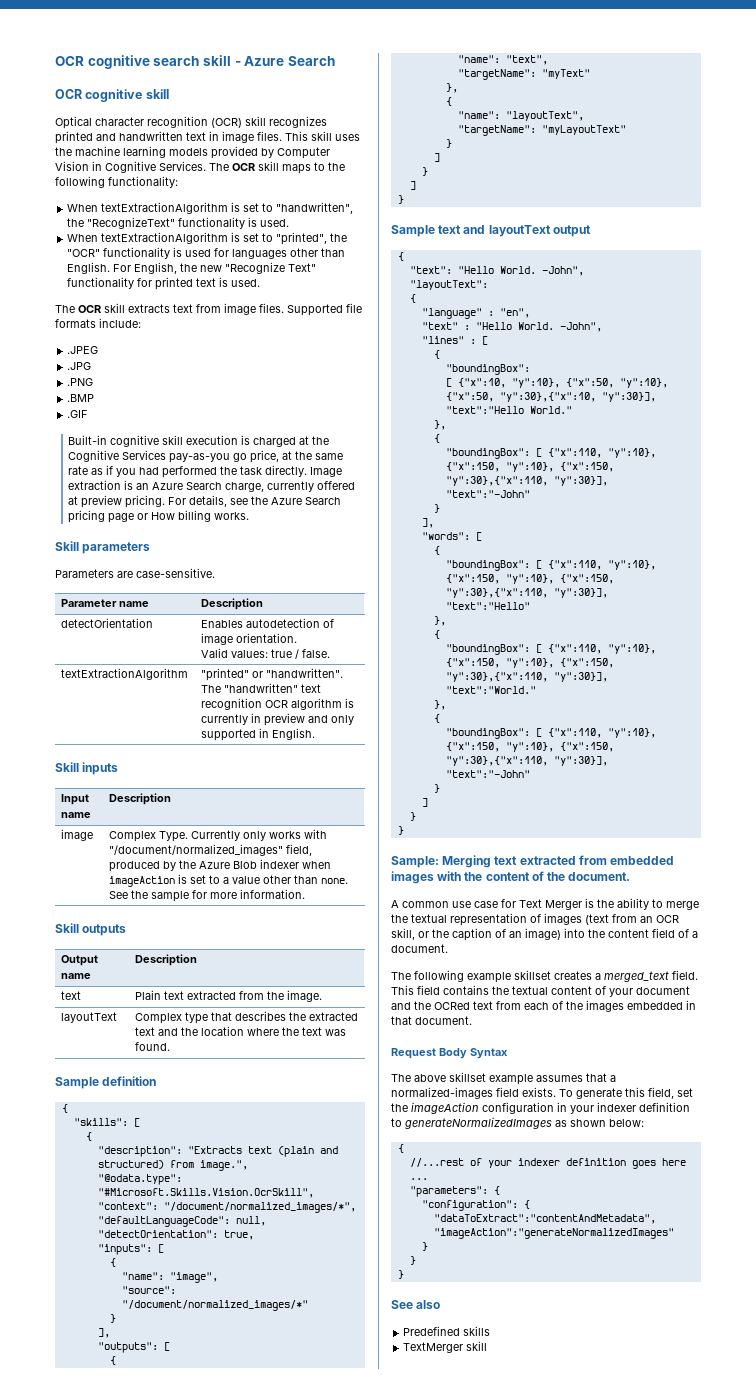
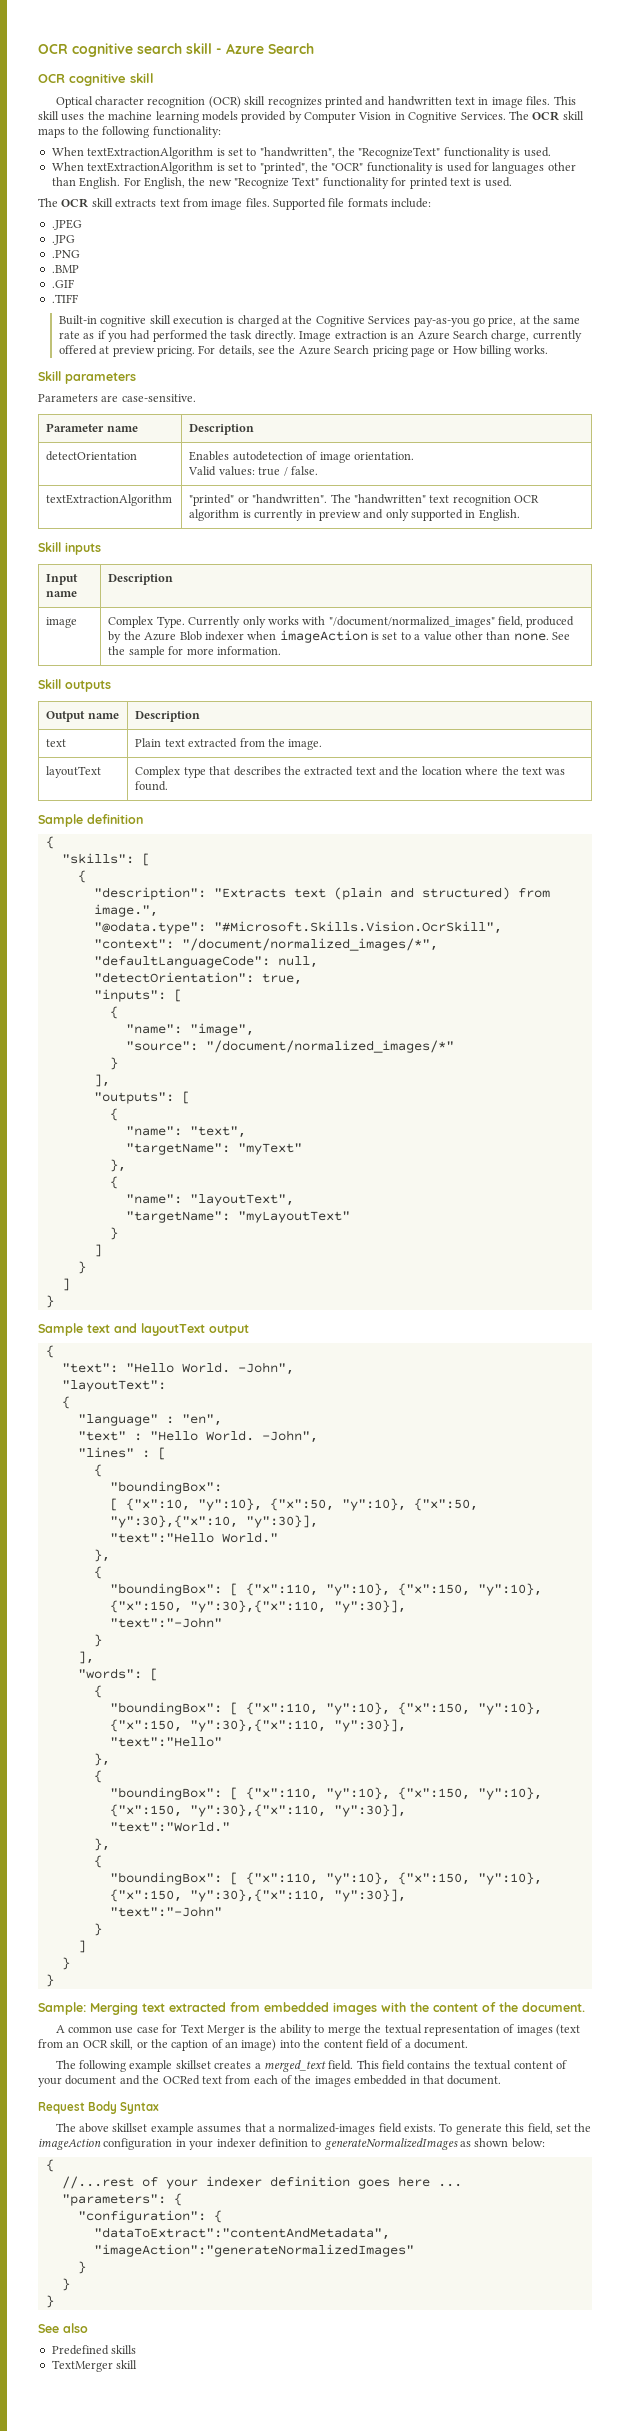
+ .TIFF

